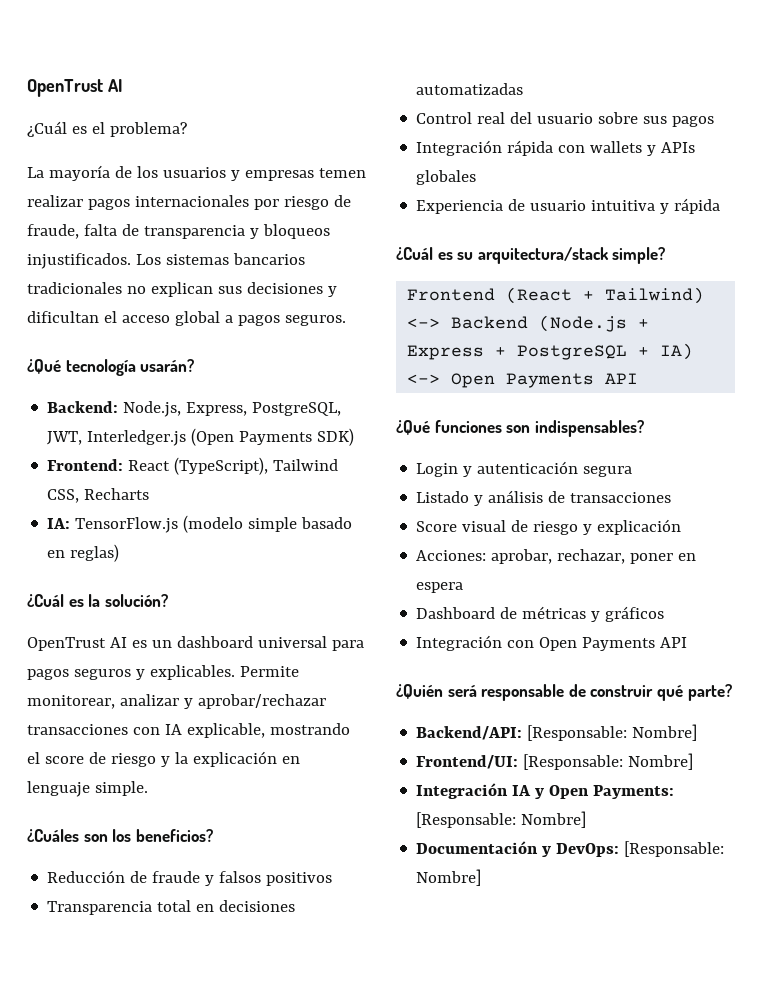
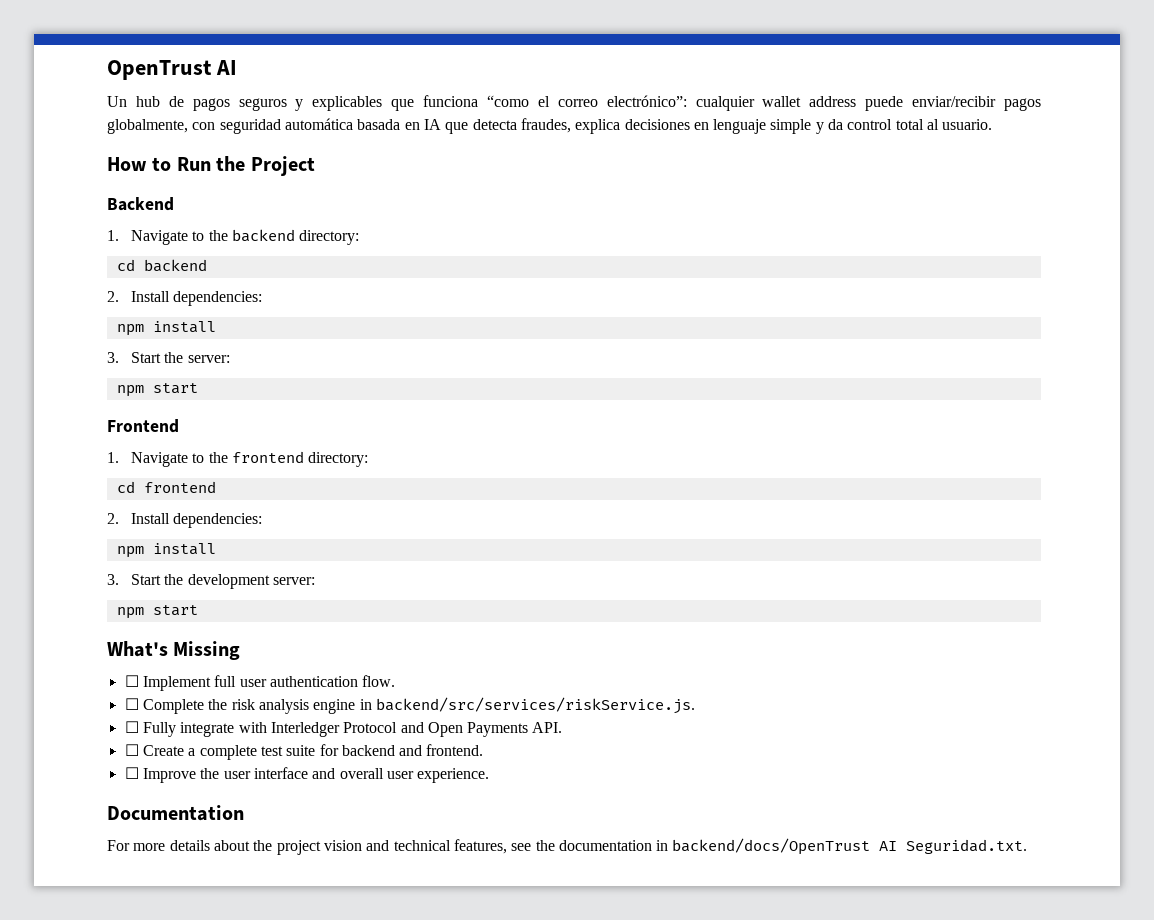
- ¿Cuál es el problema?
- La mayoría de los usuarios y empresas temen realizar pagos internacionales por riesgo de fraude, falta de transparencia y bloqueos injustificados. Los sistemas bancarios tradicionales no explican sus decisiones y dificultan el acceso global a pagos seguros.
- ¿Qué tecnología usarán?
- Backend: Node.js, Express, PostgreSQL, JWT, Interledger.js (Open Payments SDK)
- Frontend: React (TypeScript), Tailwind CSS, Recharts
- IA: TensorFlow.js (modelo simple basado en reglas)
- ¿Cuál es la solución?
- OpenTrust AI es un dashboard universal para pagos seguros y explicables. Permite monitorear, analizar y aprobar/rechazar transacciones con IA explicable, mostrando el score de riesgo y la explicación en lenguaje simple.
- ¿Cuáles son los beneficios?
- Reducción de fraude y falsos positivos
- Transparencia total en decisiones automatizadas
- Control real del usuario sobre sus pagos
- Integración rápida con wallets y APIs globales
- Experiencia de usuario intuitiva y rápida
- ¿Cuál es su arquitectura/stack simple?
- Frontend (React + Tailwind) <-> Backend (Node.js + Express + PostgreSQL + IA) <-> Open Payments API
- ¿Qué funciones son indispensables?
- Login y autenticación segura
- Listado y análisis de transacciones
- Score visual de riesgo y explicación
- Acciones: aprobar, rechazar, poner en espera
- Dashboard de métricas y gráficos
- Integración con Open Payments API
- ¿Quién será responsable de construir qué parte?
- Backend/API: [Responsable: Nombre]
- Frontend/UI: [Responsable: Nombre]
- Integración IA y Open Payments: [Responsable: Nombre]
- Documentación y DevOps: [Responsable: Nombre]
+ Un hub de pagos seguros y explicables que funciona “como el correo electrónico”: cualquier wallet address puede enviar/recibir pagos globalmente, con seguridad automática basada en IA que detecta fraudes, explica decisiones en lenguaje simple y da control total al usuario.
+ How to Run the Project
+ Backend
+ 1. Navigate to the backend directory:
+ cd backend
+ 2. Install dependencies:
+ npm install
+ 3. Start the server:
+ npm start
+ Frontend
+ 1. Navigate to the frontend directory:
+ cd frontend
+ 2. Install dependencies:
+ npm install
+ 3. Start the development server:
+ npm start
+ What's Missing
+ ☐ Implement full user authentication flow.
+ ☐ Complete the risk analysis engine in backend/src/services/riskService.js.
+ ☐ Fully integrate with Interledger Protocol and Open Payments API.
+ ☐ Create a complete test suite for backend and frontend.
+ ☐ Improve the user interface and overall user experience.
+ Documentation
+ For more details about the project vision and technical features, see the documentation in backend/docs/OpenTrust AI Seguridad.txt.

